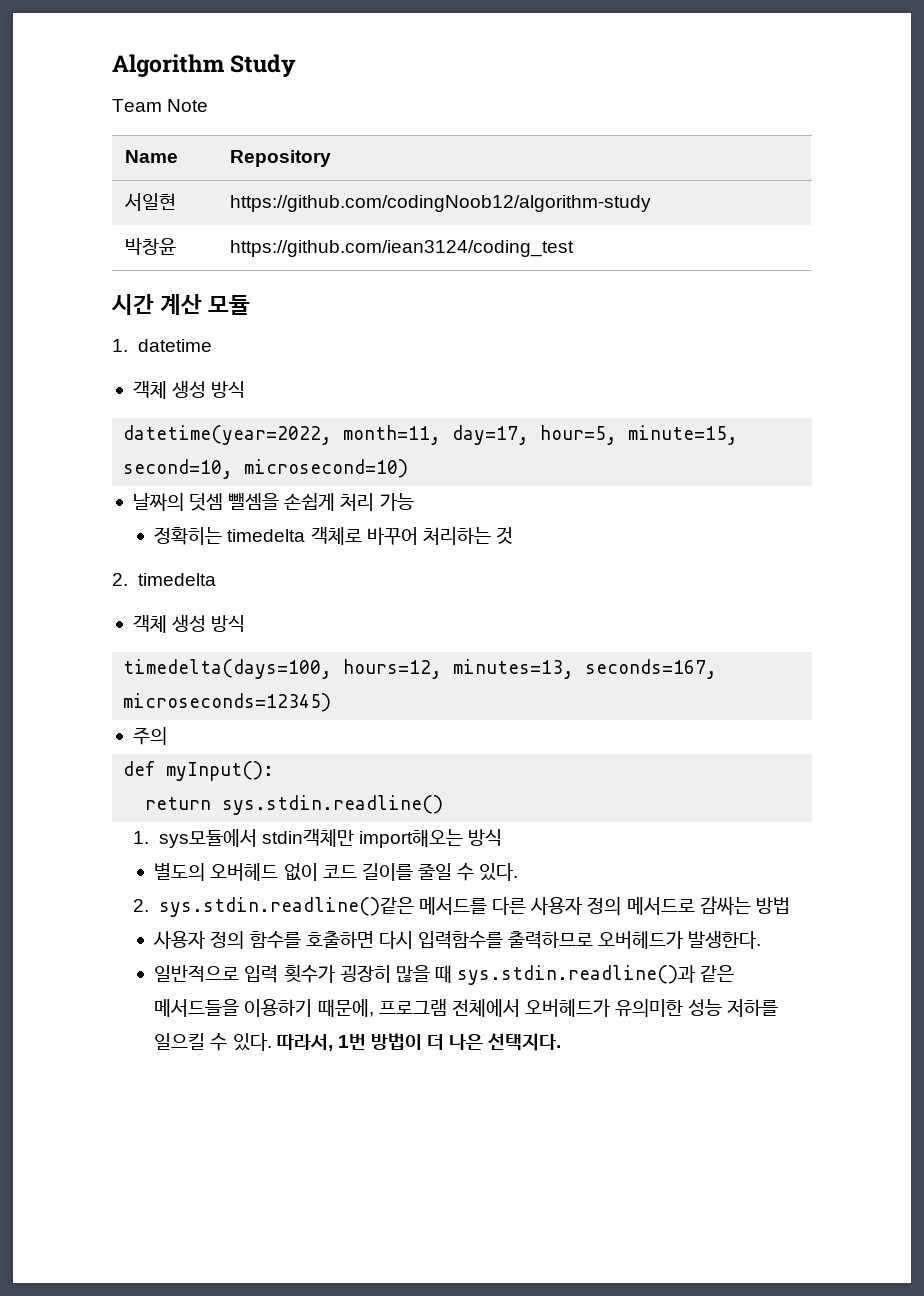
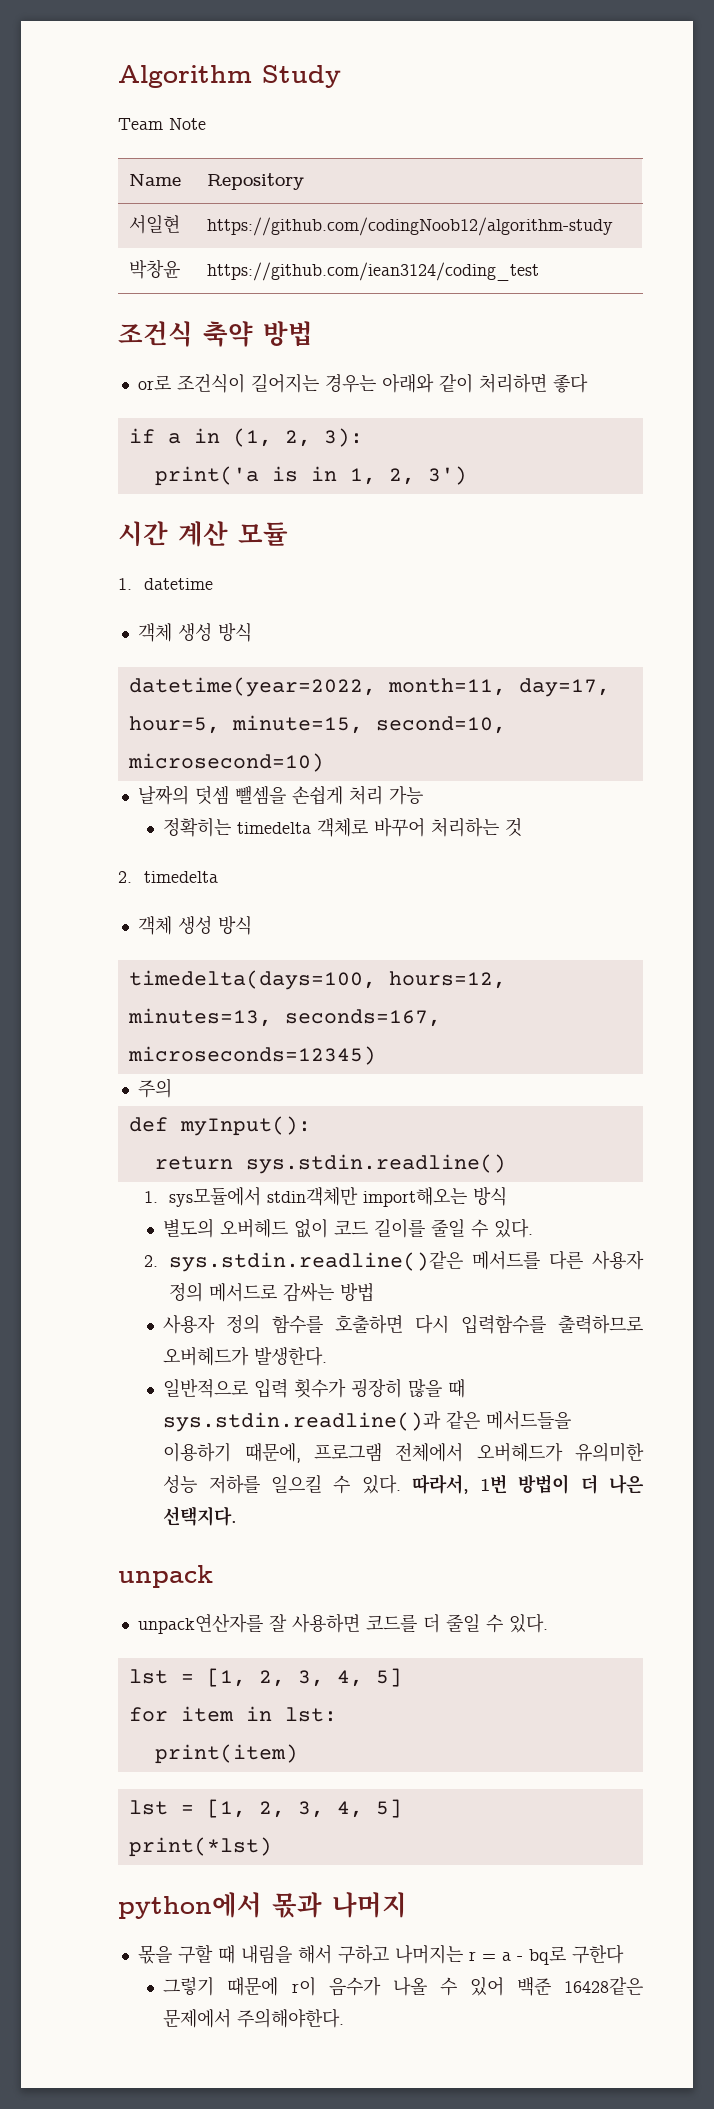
+ 조건식 축약 방법
+ or로 조건식이 길어지는 경우는 아래와 같이 처리하면 좋다
+ if a in (1, 2, 3):
+ print('a is in 1, 2, 3')
+ unpack
+ unpack연산자를 잘 사용하면 코드를 더 줄일 수 있다.
+ lst = [1, 2, 3, 4, 5]
+ for item in lst:
+ print(item)
+ lst = [1, 2, 3, 4, 5]
+ print(*lst)
+ python에서 몫과 나머지
+ 몫을 구할 때 내림을 해서 구하고 나머지는 r = a - bq로 구한다
+ 그렇기 때문에 r이 음수가 나올 수 있어 백준 16428같은 문제에서 주의해야한다.

